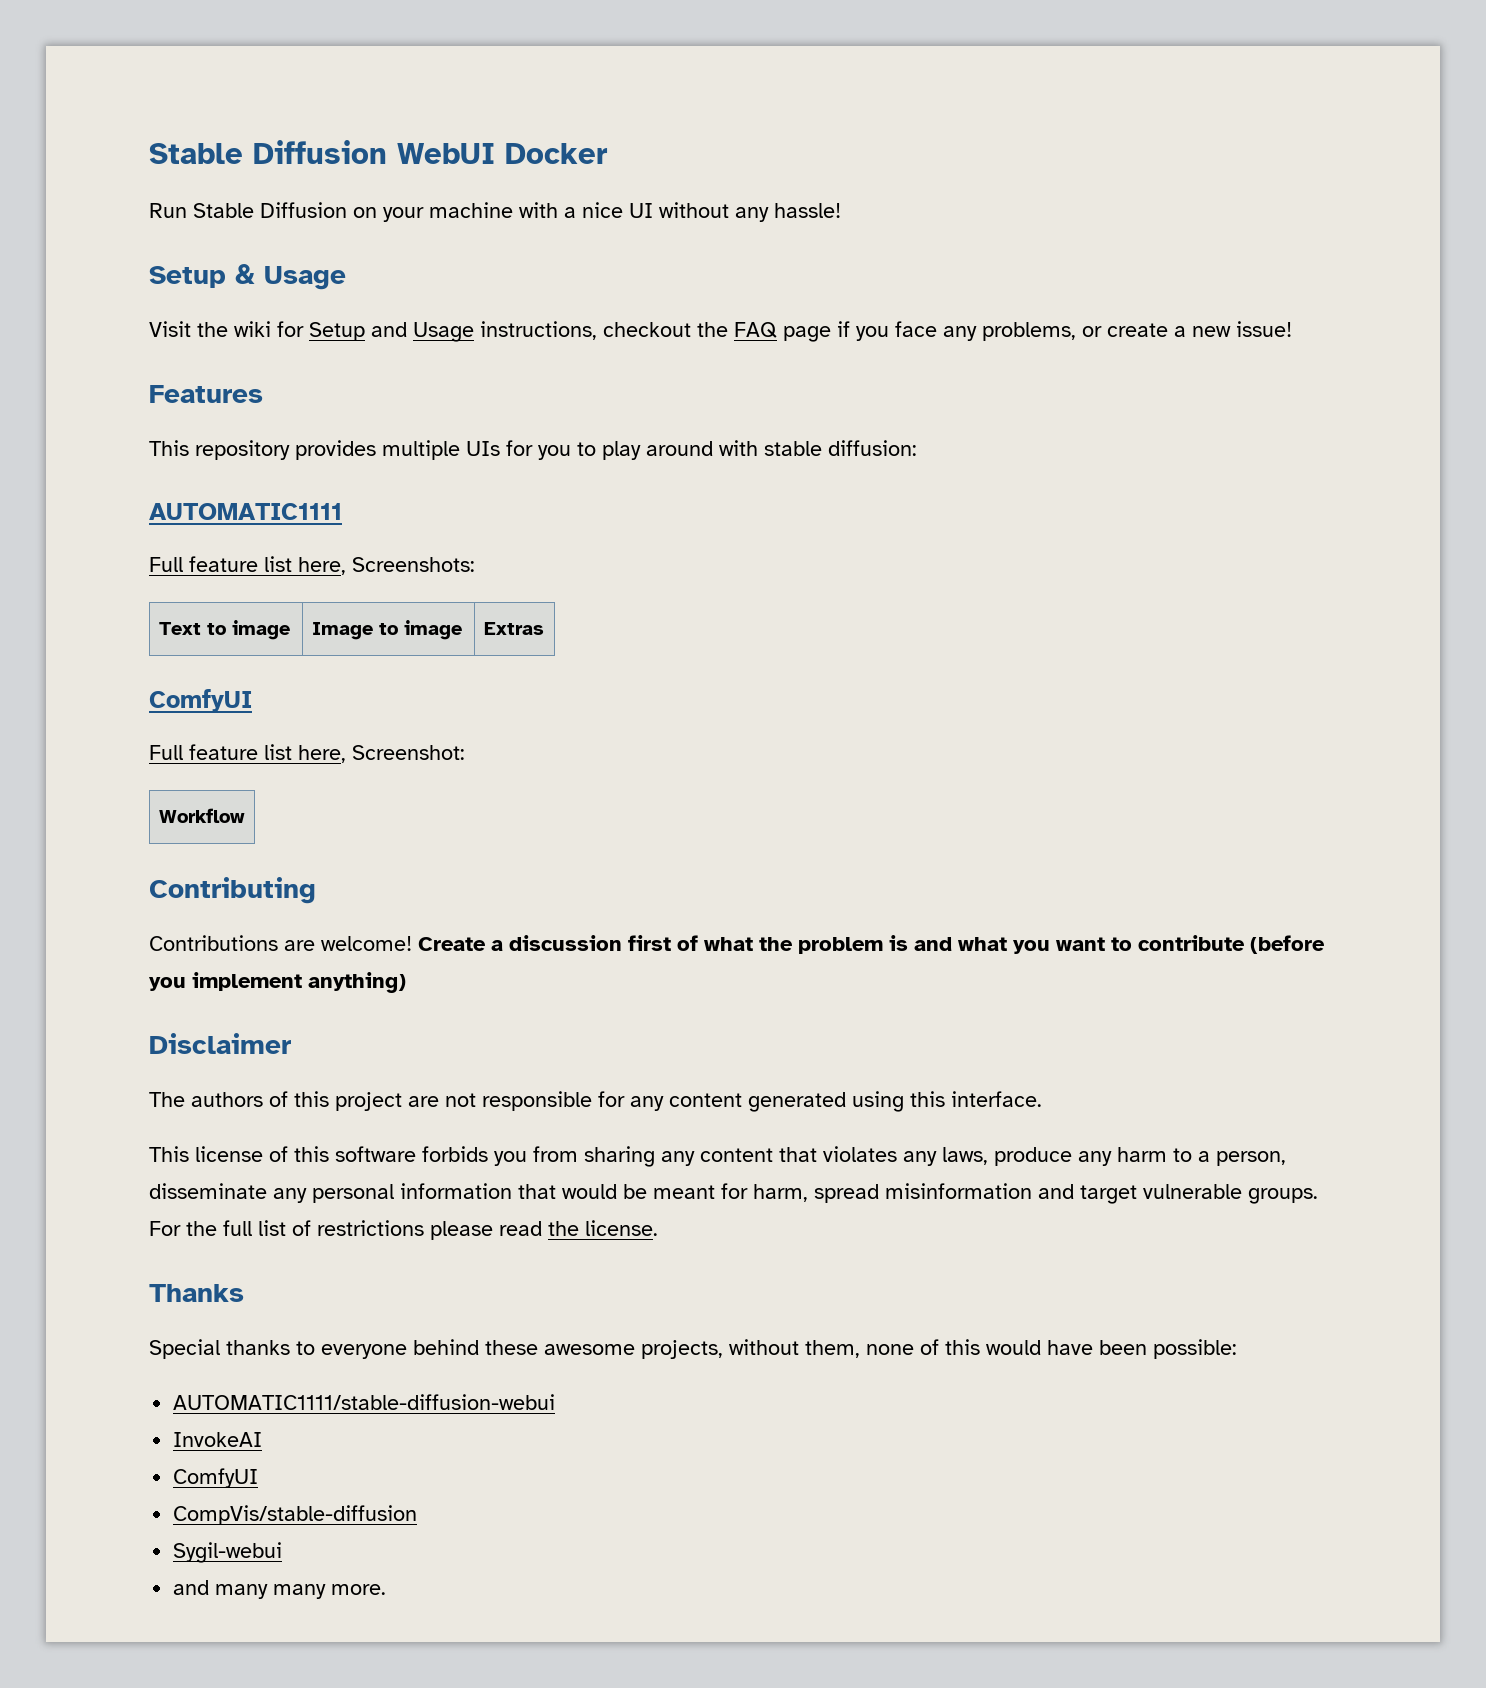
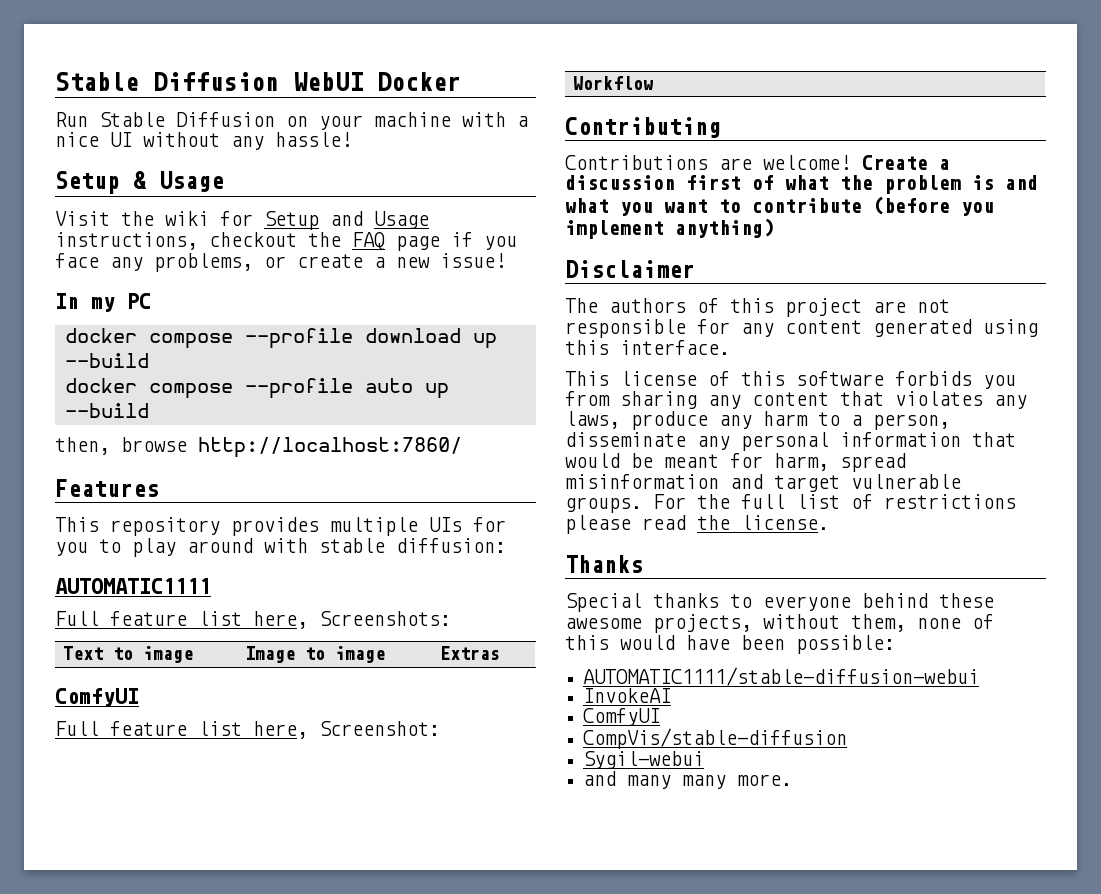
+ In my PC
+ docker compose --profile download up --build
+ docker compose --profile auto up --build
+ then, browse http://localhost:7860/

